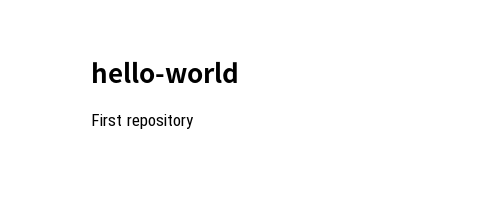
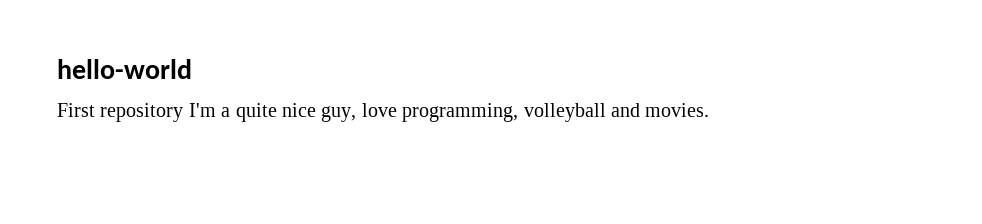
- First repository
+ First repository I'm a quite nice guy, love programming, volleyball and movies.

